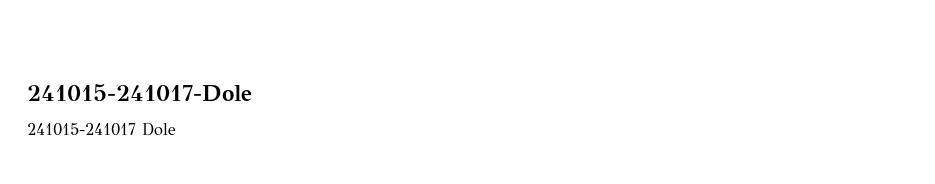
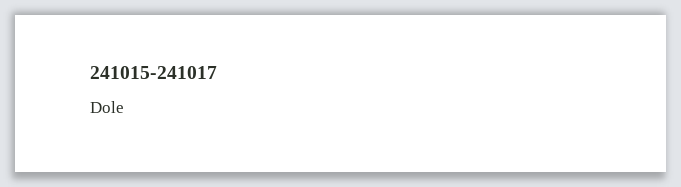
- 241015-241017-Dole
- 241015-241017 Dole
+ 241015-241017
+ Dole

